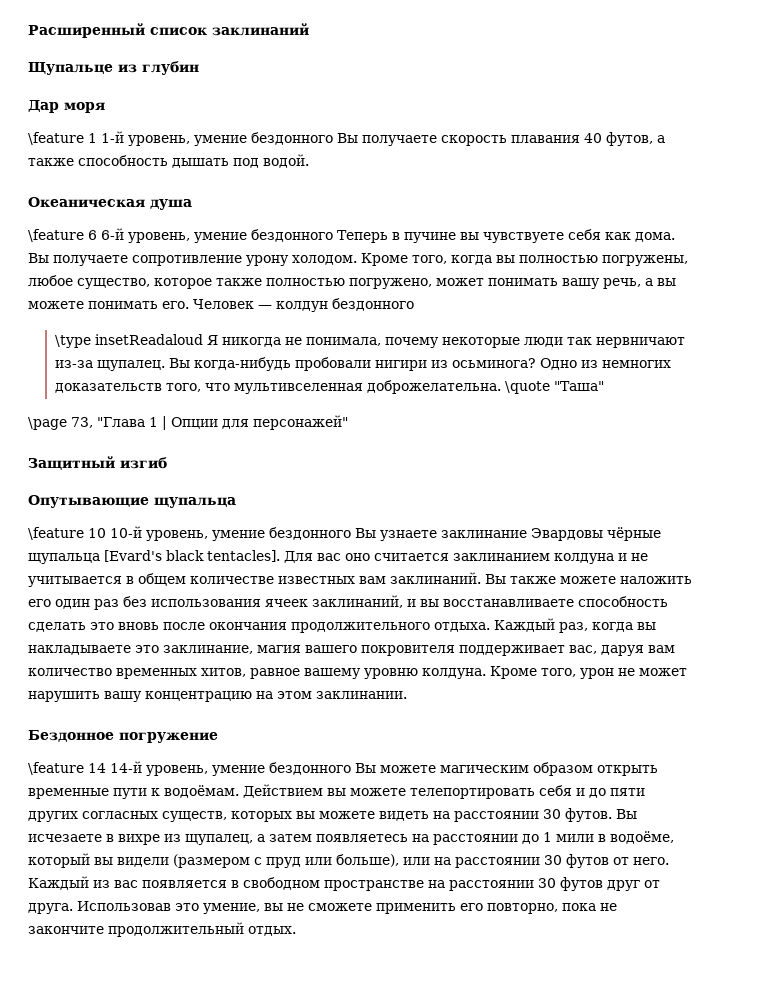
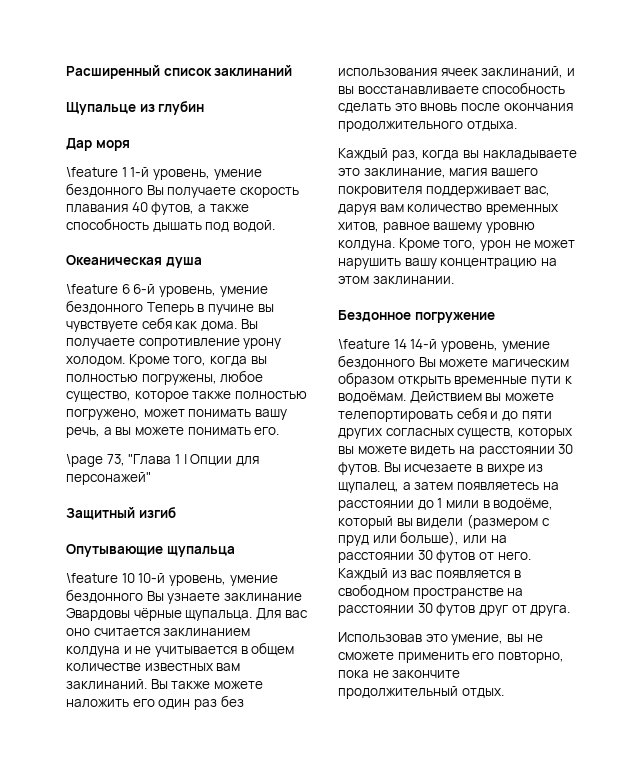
- Человек — колдун бездонного
- \type insetReadaloud Я никогда не понимала, почему некоторые люди так нервничают из-за щупалец. Вы когда-нибудь пробовали нигири из осьминога? Одно из немногих доказательств того, что мультивселенная доброжелательна. \quote "Таша"
- \feature 10 10-й уровень, умение бездонного Вы узнаете заклинание Эвардовы чёрные щупальца [Evard's black tentacles].
+ \feature 10 10-й уровень, умение бездонного Вы узнаете заклинание Эвардовы чёрные щупальца.
- Вы также можете наложить его один раз без использования ячеек заклинаний, и вы восстанавливаете способность сделать это вновь после окончания продолжительного отдыха. Каждый раз, когда вы накладываете это заклинание, магия вашего покровителя поддерживает вас, даруя вам количество временных хитов, равное вашему уровню колдуна.
+ Вы также можете наложить его один раз без использования ячеек заклинаний, и вы восстанавливаете способность сделать это вновь после окончания продолжительного отдыха.
+ Каждый раз, когда вы накладываете это заклинание, магия вашего покровителя поддерживает вас, даруя вам количество временных хитов, равное вашему уровню колдуна.
- Каждый из вас появляется в свободном пространстве на расстоянии 30 футов друг от друга. Использовав это умение, вы не сможете применить его повторно, пока не закончите продолжительный отдых.
+ Каждый из вас появляется в свободном пространстве на расстоянии 30 футов друг от друга.
+ Использовав это умение, вы не сможете применить его повторно, пока не закончите продолжительный отдых.

